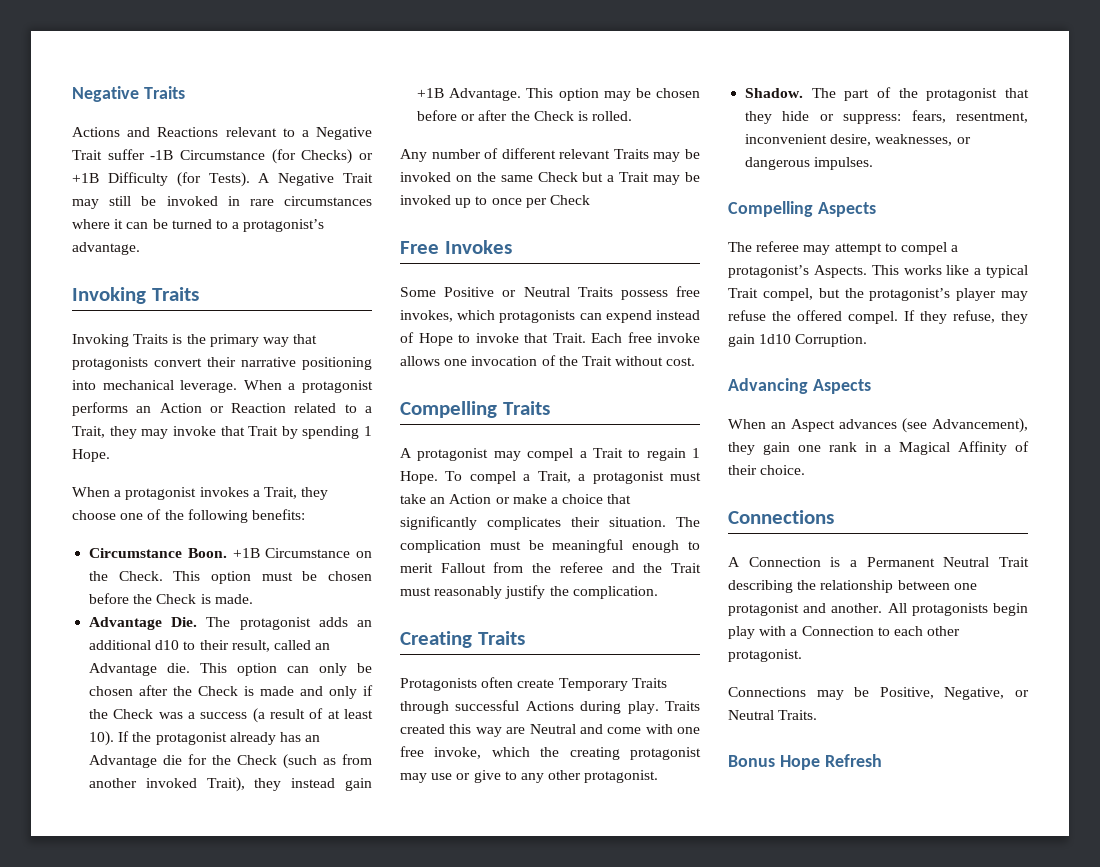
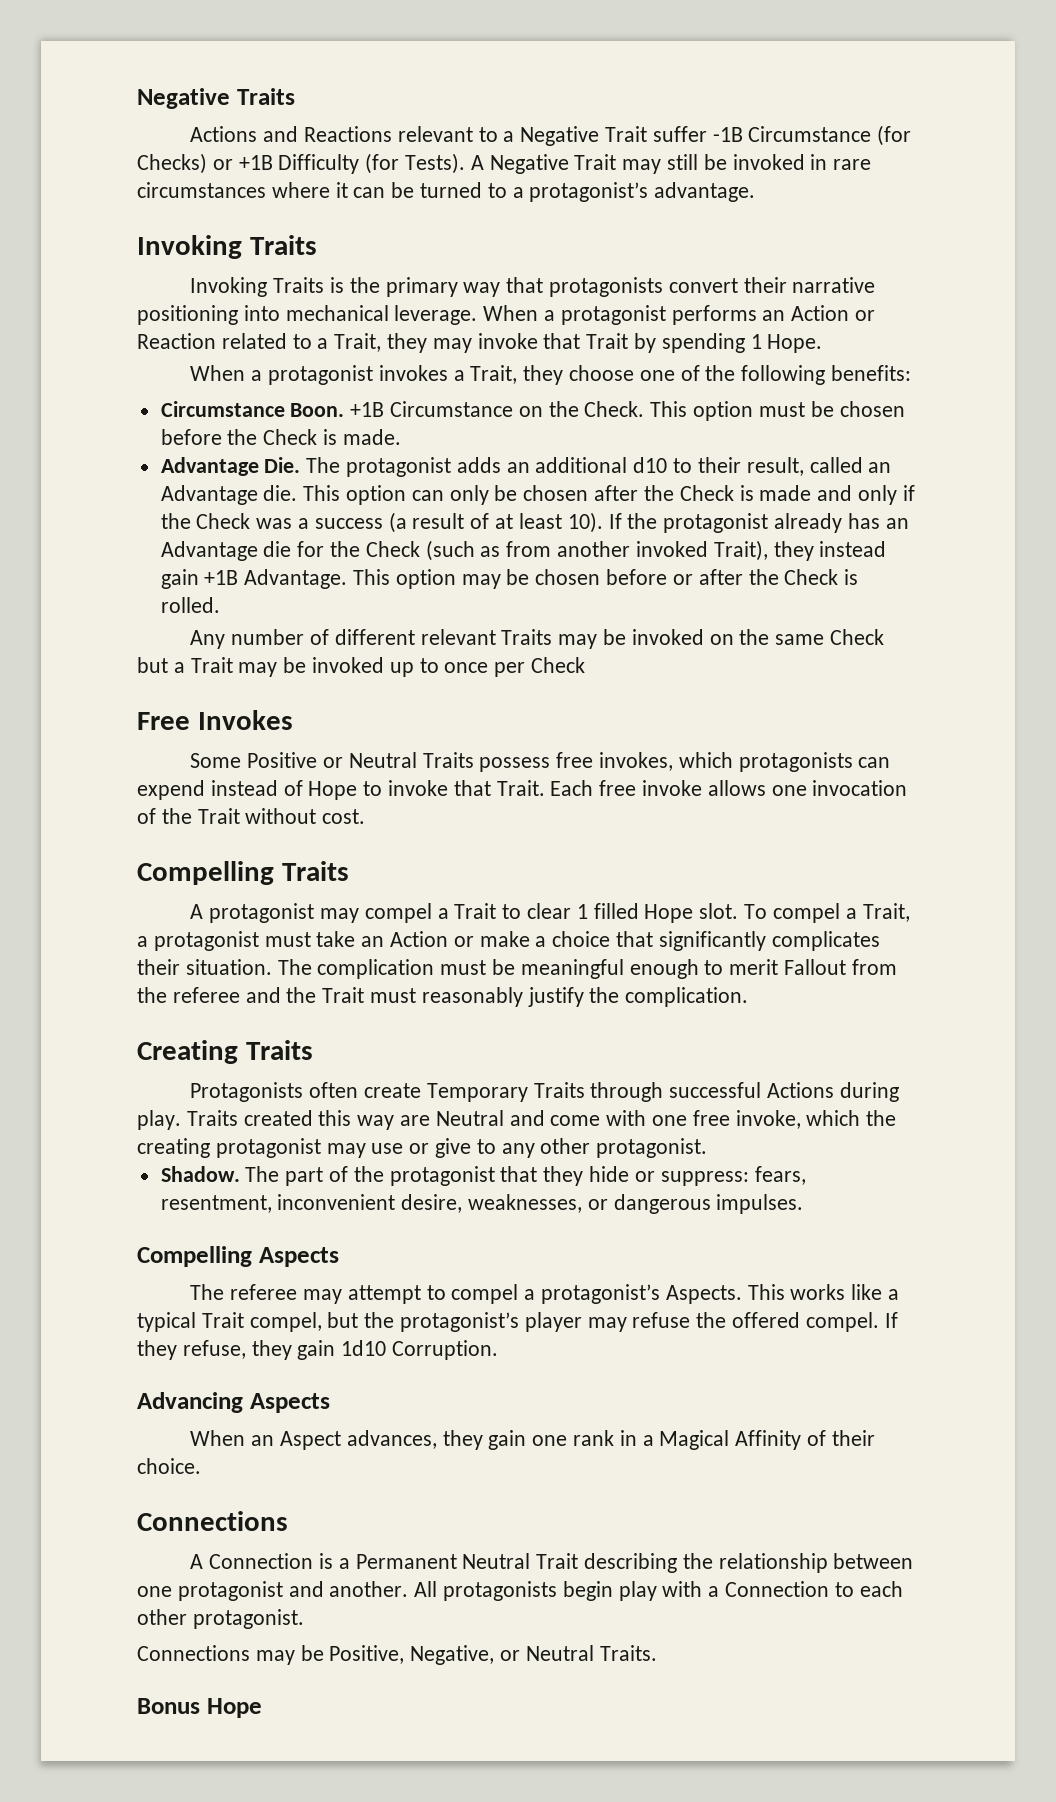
- A protagonist may compel a Trait to regain 1 Hope.
+ A protagonist may compel a Trait to clear 1 filled Hope slot.
- When an Aspect advances (see Advancement), they gain one rank in a Magical Affinity of their choice.
+ When an Aspect advances, they gain one rank in a Magical Affinity of their choice.
- Bonus Hope Refresh
+ Bonus Hope

